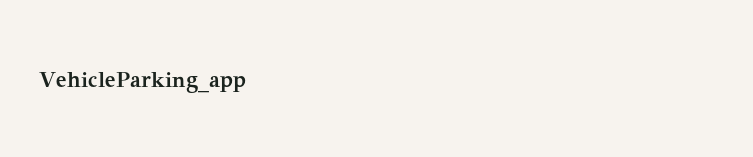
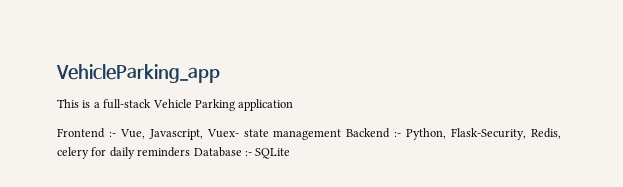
+ This is a full-stack Vehicle Parking application
+ Frontend :- Vue, Javascript, Vuex- state management Backend :- Python, Flask-Security, Redis, celery for daily reminders Database :- SQLite

